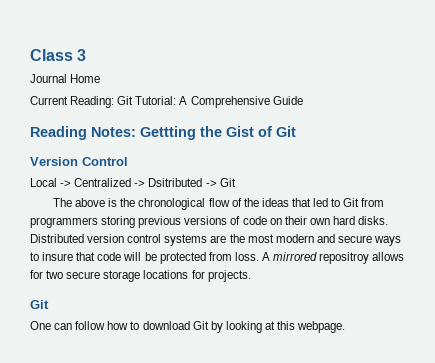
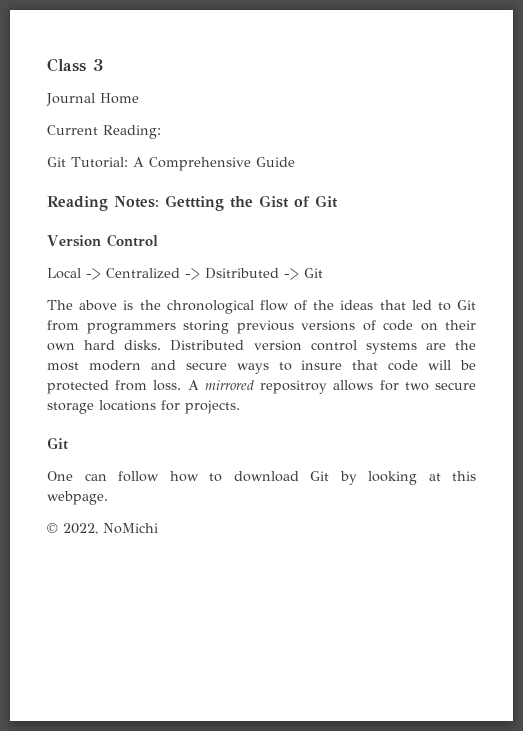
- Current Reading: Git Tutorial: A Comprehensive Guide
+ Current Reading:
+ Git Tutorial: A Comprehensive Guide
+ © 2022, NoMichi

